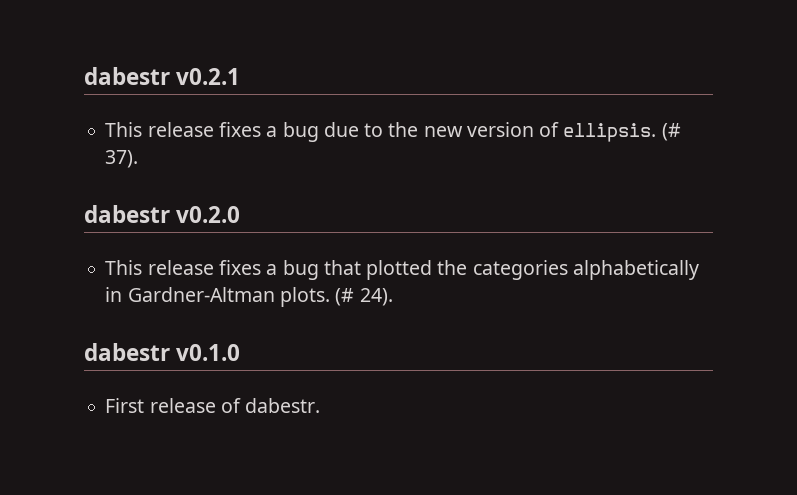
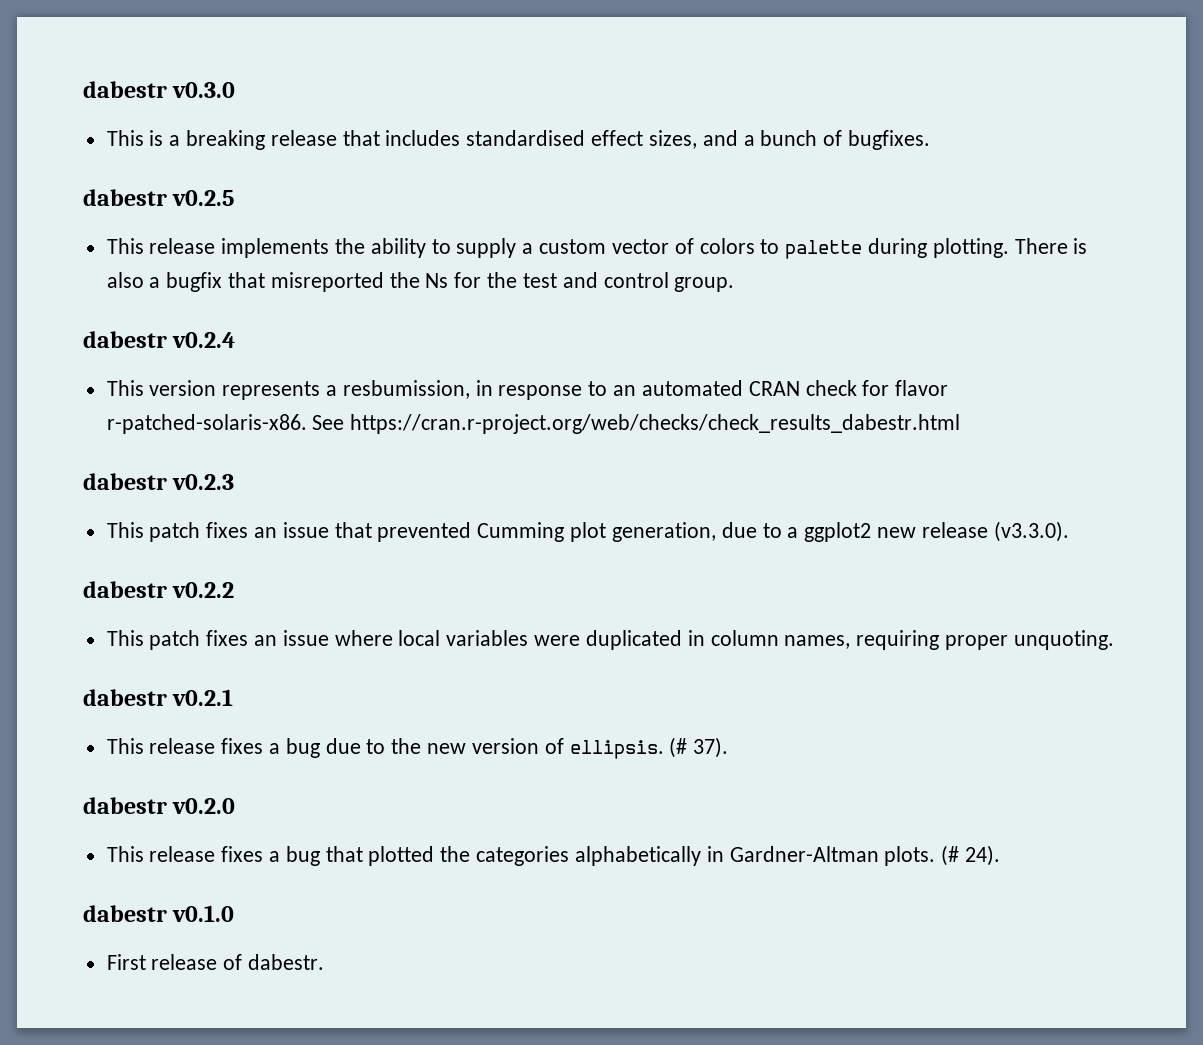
+ dabestr v0.3.0
+ This is a breaking release that includes standardised effect sizes, and a bunch of bugfixes.
+ dabestr v0.2.5
+ This release implements the ability to supply a custom vector of colors to palette during plotting. There is also a bugfix that misreported the Ns for the test and control group.
+ dabestr v0.2.4
+ This version represents a resbumission, in response to an automated CRAN check for flavor r-patched-solaris-x86. See https://cran.r-project.org/web/checks/check_results_dabestr.html
+ dabestr v0.2.3
+ This patch fixes an issue that prevented Cumming plot generation, due to a ggplot2 new release (v3.3.0).
+ dabestr v0.2.2
+ This patch fixes an issue where local variables were duplicated in column names, requiring proper unquoting.

